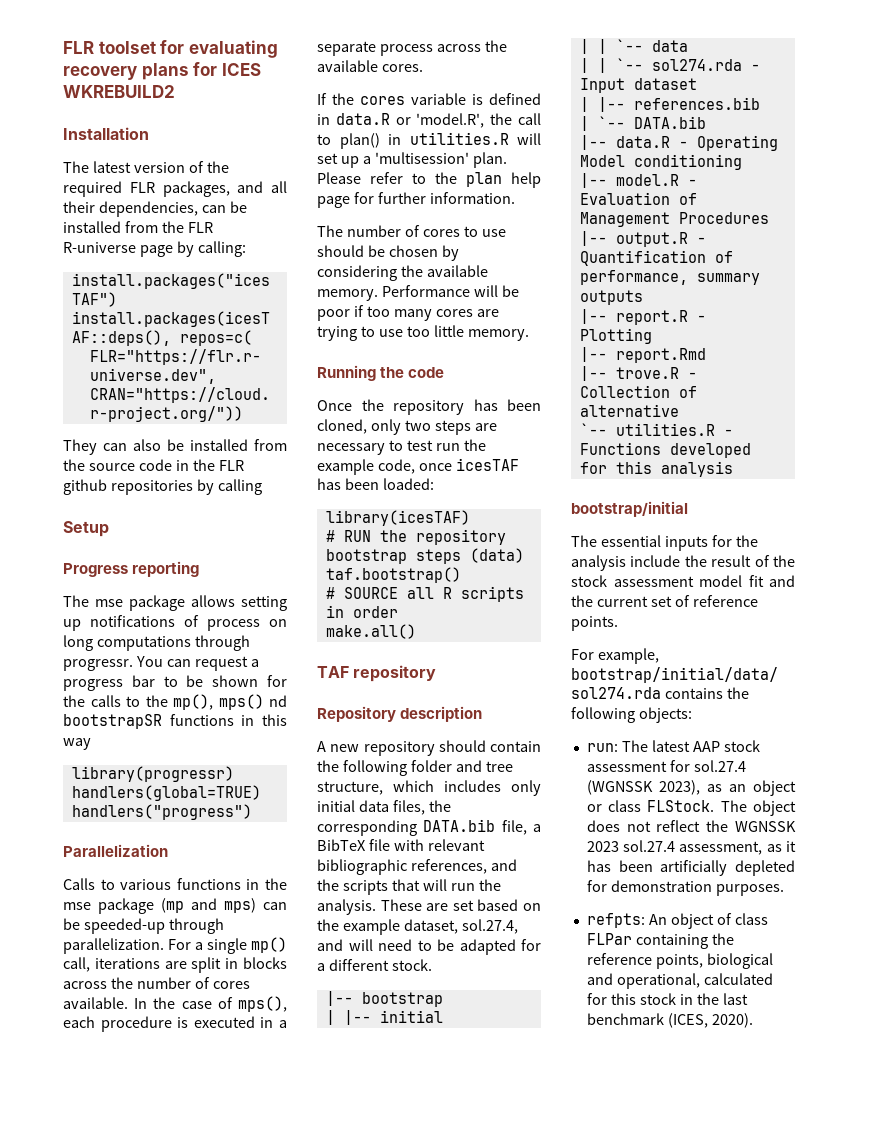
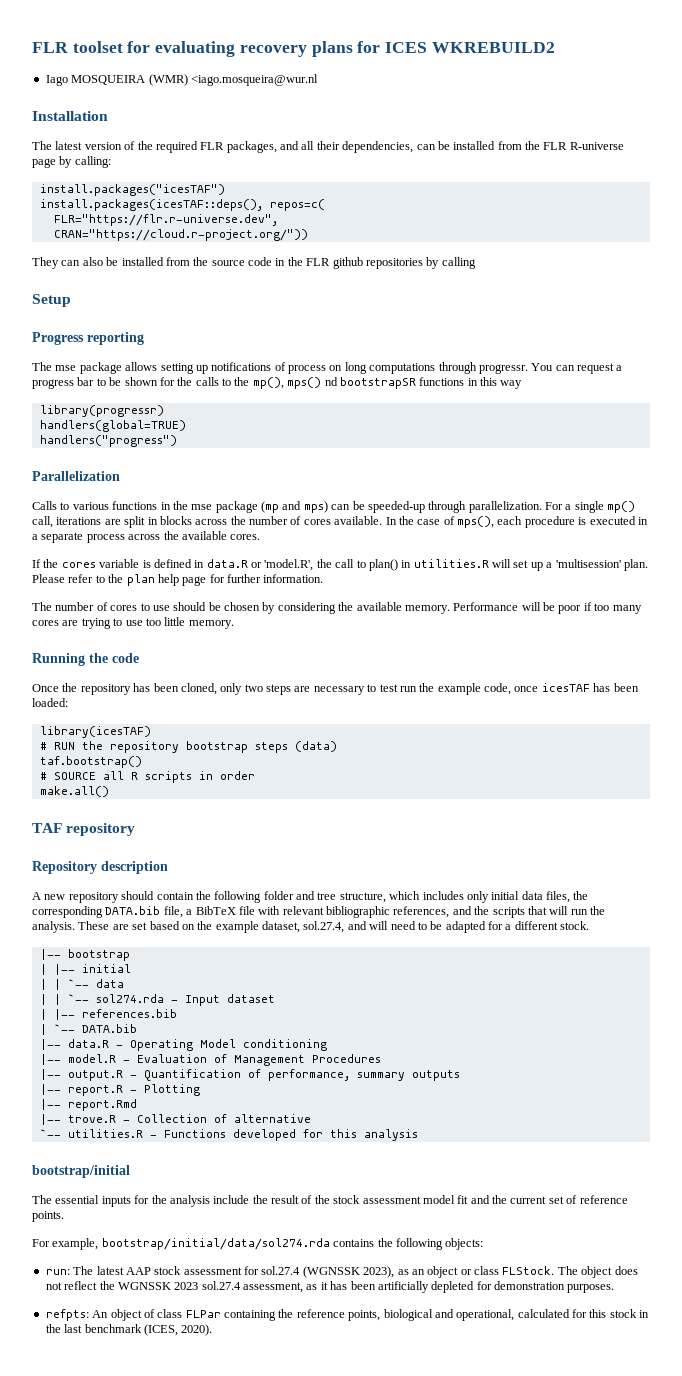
+ Iago MOSQUEIRA (WMR) <iago.mosqueira@wur.nl

